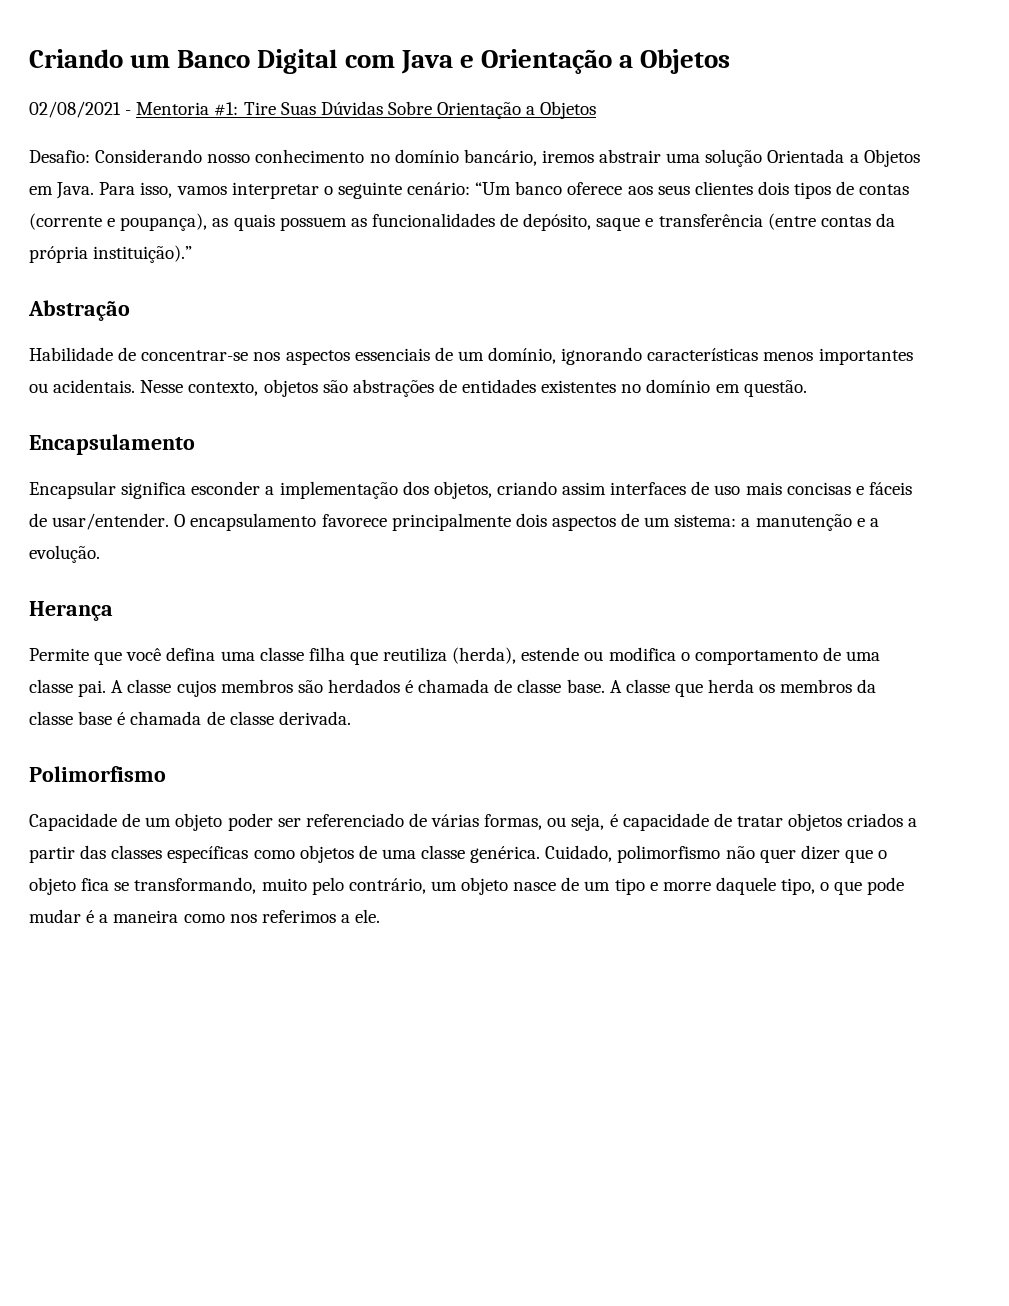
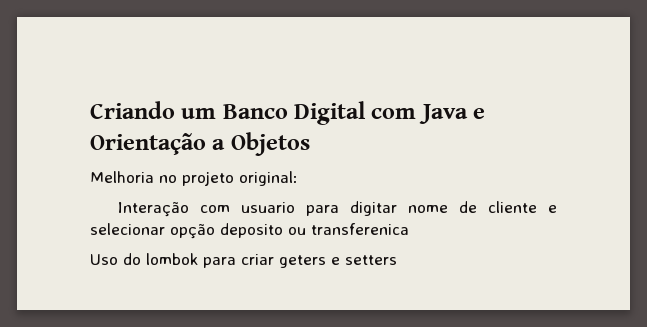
- 02/08/2021 - Mentoria #1: Tire Suas Dúvidas Sobre Orientação a Objetos
- Desafio: Considerando nosso conhecimento no domínio bancário, iremos abstrair uma solução Orientada a Objetos em Java. Para isso, vamos interpretar o seguinte cenário: “Um banco oferece aos seus clientes dois tipos de contas (corrente e poupança), as quais possuem as funcionalidades de depósito, saque e transferência (entre contas da própria instituição).”
- Abstração
- Habilidade de concentrar-se nos aspectos essenciais de um domínio, ignorando características menos importantes ou acidentais. Nesse contexto, objetos são abstrações de entidades existentes no domínio em questão.
- Encapsulamento
- Encapsular significa esconder a implementação dos objetos, criando assim interfaces de uso mais concisas e fáceis de usar/entender. O encapsulamento favorece principalmente dois aspectos de um sistema: a manutenção e a evolução.
- Herança
- Permite que você defina uma classe filha que reutiliza (herda), estende ou modifica o comportamento de uma classe pai. A classe cujos membros são herdados é chamada de classe base. A classe que herda os membros da classe base é chamada de classe derivada.
- Polimorfismo
- Capacidade de um objeto poder ser referenciado de várias formas, ou seja, é capacidade de tratar objetos criados a partir das classes específicas como objetos de uma classe genérica. Cuidado, polimorfismo não quer dizer que o objeto fica se transformando, muito pelo contrário, um objeto nasce de um tipo e morre daquele tipo, o que pode mudar é a maneira como nos referimos a ele.
+ Melhoria no projeto original:
+ Interação com usuario para digitar nome de cliente e selecionar opção deposito ou transferenica
+ Uso do lombok para criar geters e setters

